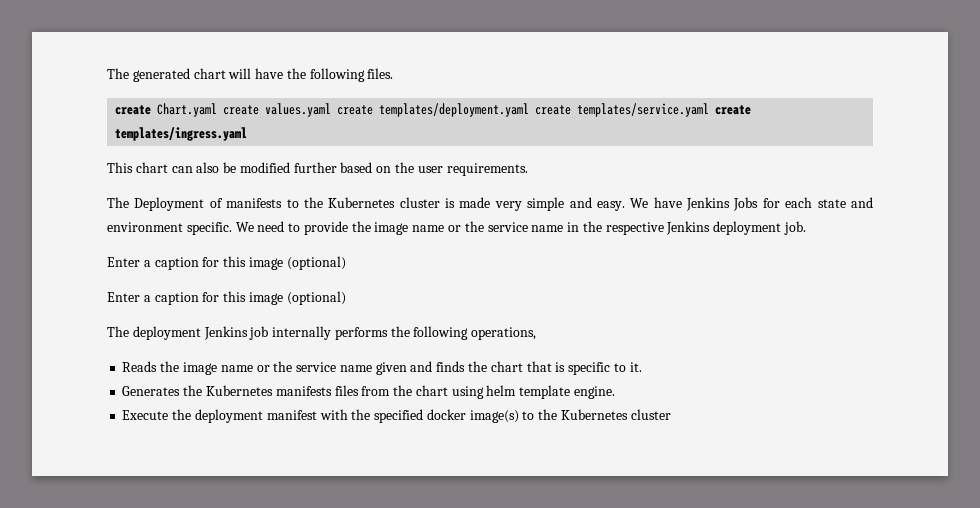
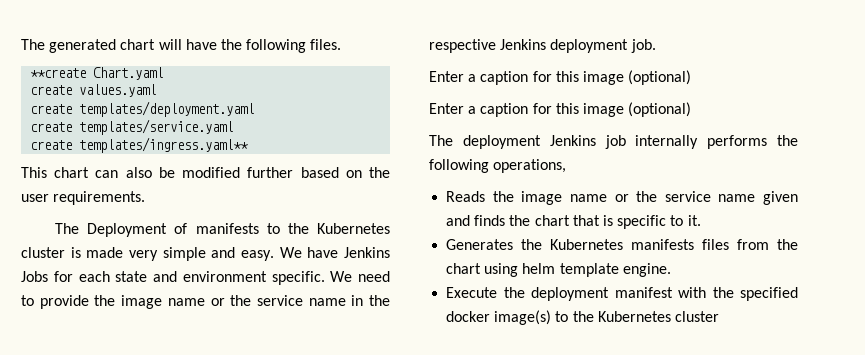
- create Chart.yaml create values.yaml create templates/deployment.yaml create templates/service.yaml create templates/ingress.yaml
+ **create Chart.yaml
+ create values.yaml
+ create templates/deployment.yaml
+ create templates/service.yaml
+ create templates/ingress.yaml**

